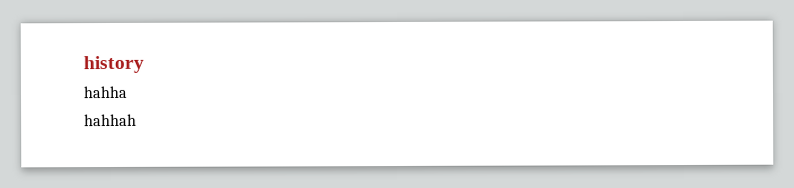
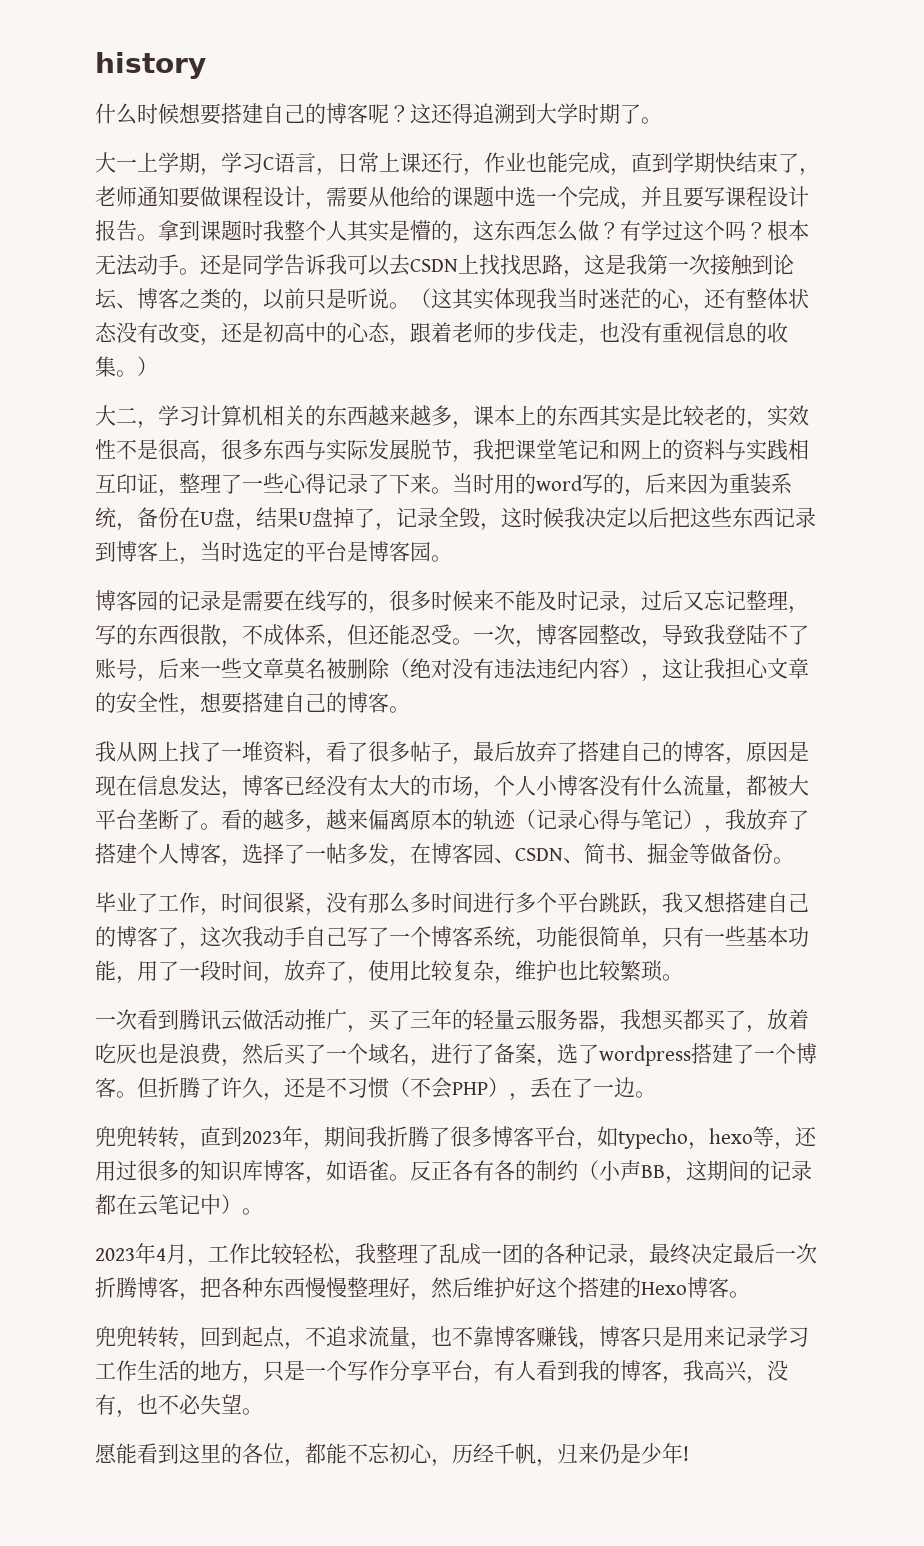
- hahha
- hahhah
+ 什么时候想要搭建自己的博客呢？这还得追溯到大学时期了。
+ 大一上学期，学习C语言，日常上课还行，作业也能完成，直到学期快结束了，老师通知要做课程设计，需要从他给的课题中选一个完成，并且要写课程设计报告。拿到课题时我整个人其实是懵的，这东西怎么做？有学过这个吗？根本无法动手。还是同学告诉我可以去CSDN上找找思路，这是我第一次接触到论坛、博客之类的，以前只是听说。（这其实体现我当时迷茫的心，还有整体状态没有改变，还是初高中的心态，跟着老师的步伐走，也没有重视信息的收集。）
+ 大二，学习计算机相关的东西越来越多，课本上的东西其实是比较老的，实效性不是很高，很多东西与实际发展脱节，我把课堂笔记和网上的资料与实践相互印证，整理了一些心得记录了下来。当时用的word写的，后来因为重装系统，备份在U盘，结果U盘掉了，记录全毁，这时候我决定以后把这些东西记录到博客上，当时选定的平台是博客园。
+ 博客园的记录是需要在线写的，很多时候来不能及时记录，过后又忘记整理，写的东西很散，不成体系，但还能忍受。一次，博客园整改，导致我登陆不了账号，后来一些文章莫名被删除（绝对没有违法违纪内容），这让我担心文章的安全性，想要搭建自己的博客。
+ 我从网上找了一堆资料，看了很多帖子，最后放弃了搭建自己的博客，原因是现在信息发达，博客已经没有太大的市场，个人小博客没有什么流量，都被大平台垄断了。看的越多，越来偏离原本的轨迹（记录心得与笔记），我放弃了搭建个人博客，选择了一帖多发，在博客园、CSDN、简书、掘金等做备份。
+ 毕业了工作，时间很紧，没有那么多时间进行多个平台跳跃，我又想搭建自己的博客了，这次我动手自己写了一个博客系统，功能很简单，只有一些基本功能，用了一段时间，放弃了，使用比较复杂，维护也比较繁琐。
+ 一次看到腾讯云做活动推广，买了三年的轻量云服务器，我想买都买了，放着吃灰也是浪费，然后买了一个域名，进行了备案，选了wordpress搭建了一个博客。但折腾了许久，还是不习惯（不会PHP），丢在了一边。
+ 兜兜转转，直到2023年，期间我折腾了很多博客平台，如typecho，hexo等，还用过很多的知识库博客，如语雀。反正各有各的制约（小声BB，这期间的记录都在云笔记中）。
+ 2023年4月，工作比较轻松，我整理了乱成一团的各种记录，最终决定最后一次折腾博客，把各种东西慢慢整理好，然后维护好这个搭建的Hexo博客。
+ 兜兜转转，回到起点，不追求流量，也不靠博客赚钱，博客只是用来记录学习工作生活的地方，只是一个写作分享平台，有人看到我的博客，我高兴，没有，也不必失望。
+ 愿能看到这里的各位，都能不忘初心，历经千帆，归来仍是少年!

